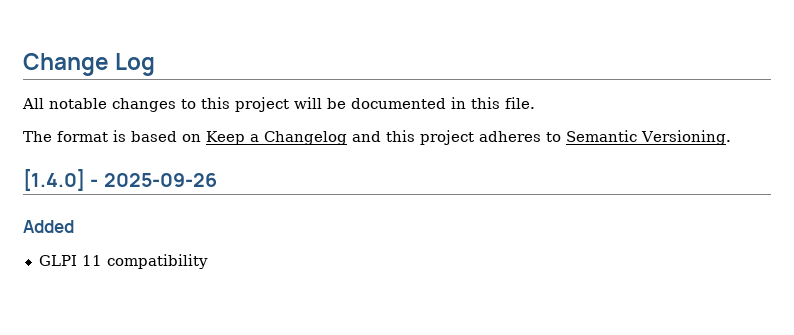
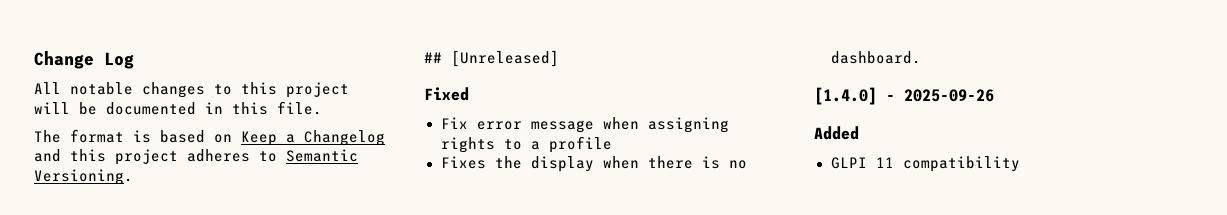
+ ## [Unreleased]
+ Fixed
+ Fix error message when assigning rights to a profile
+ Fixes the display when there is no dashboard.

